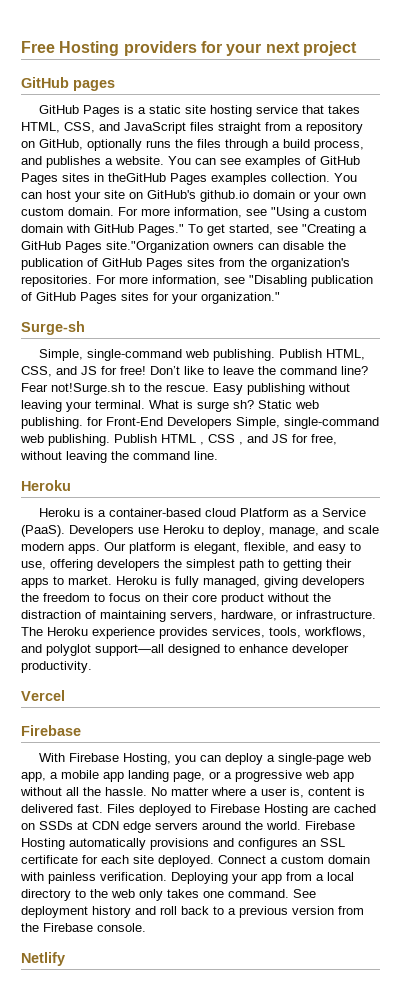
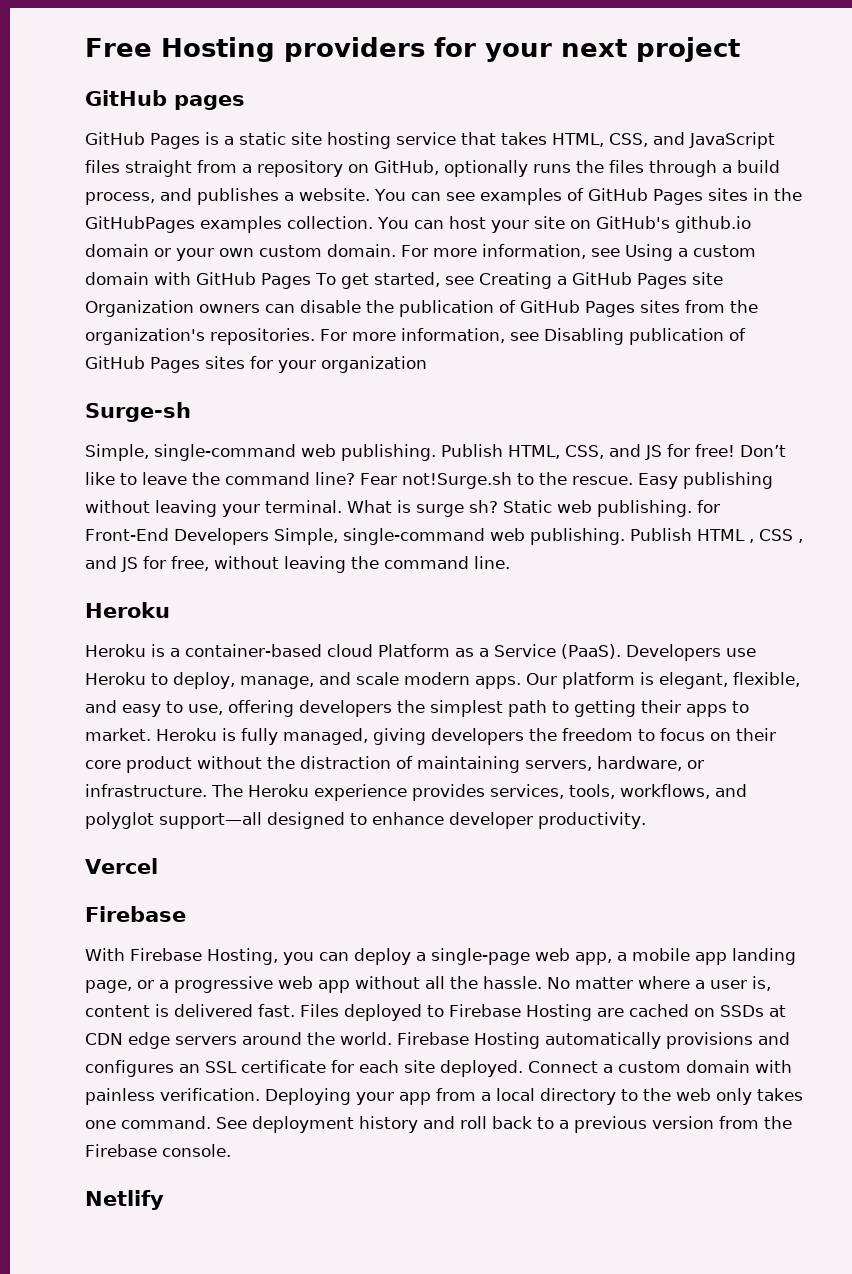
- You can see examples of GitHub Pages sites in theGitHub Pages examples collection.
+ You can see examples of GitHub Pages sites in the GitHubPages examples collection.
- For more information, see "Using a custom domain with GitHub Pages." To get started, see "Creating a GitHub Pages site."Organization owners can disable the publication of GitHub Pages sites from the organization's repositories.
+ For more information, see Using a custom domain with GitHub Pages To get started, see Creating a GitHub Pages site Organization owners can disable the publication of GitHub Pages sites from the organization's repositories.
- For more information, see "Disabling publication of GitHub Pages sites for your organization."
+ For more information, see Disabling publication of GitHub Pages sites for your organization

